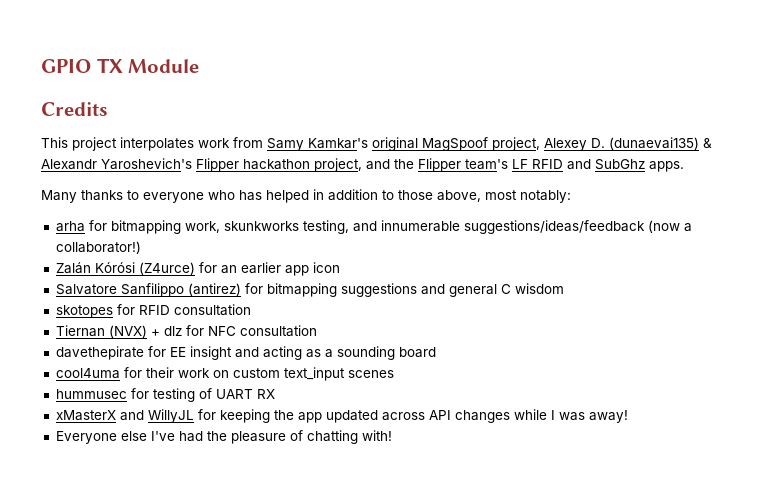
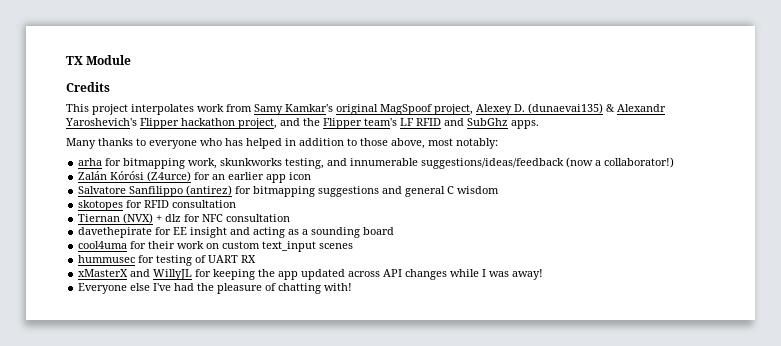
- GPIO TX Module
+ TX Module

